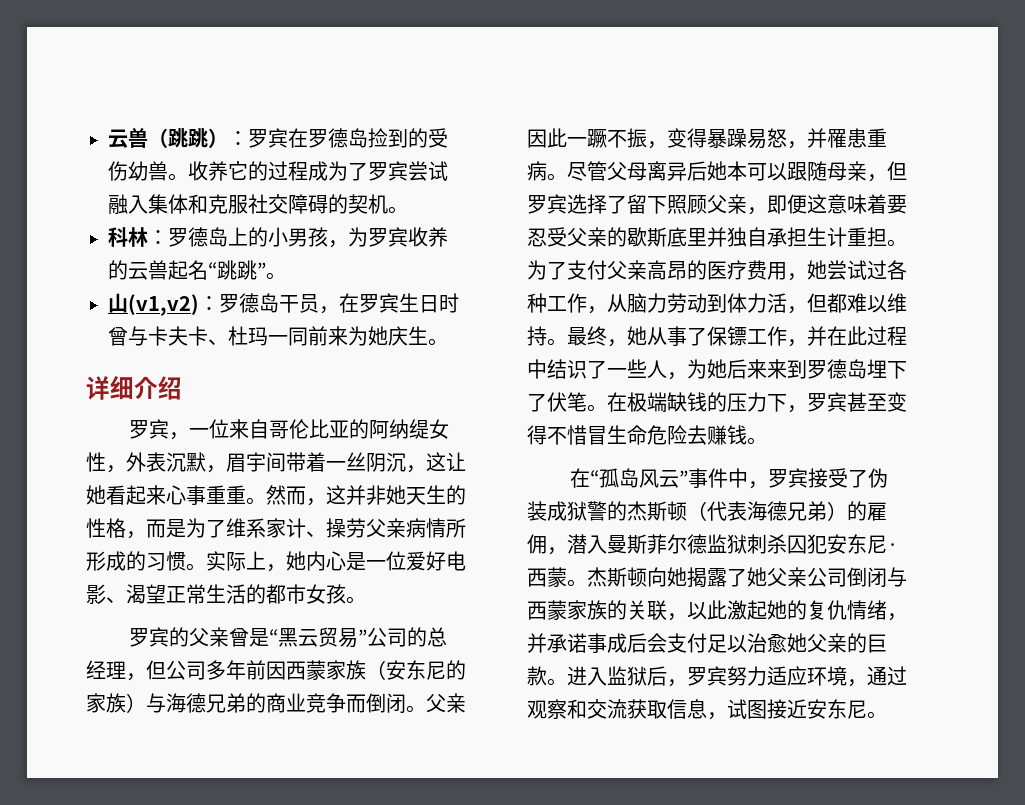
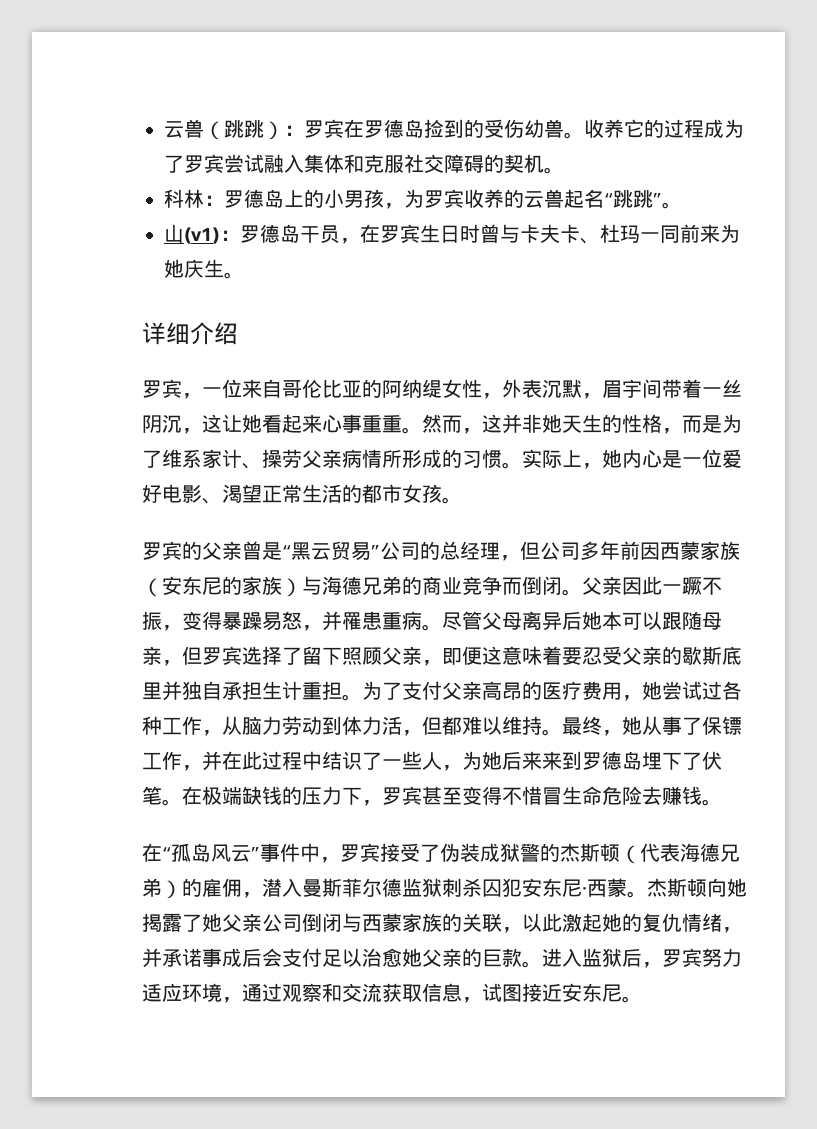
- 山(v1,v2)：罗德岛干员，在罗宾生日时曾与卡夫卡、杜玛一同前来为她庆生。
+ 山(v1)：罗德岛干员，在罗宾生日时曾与卡夫卡、杜玛一同前来为她庆生。

